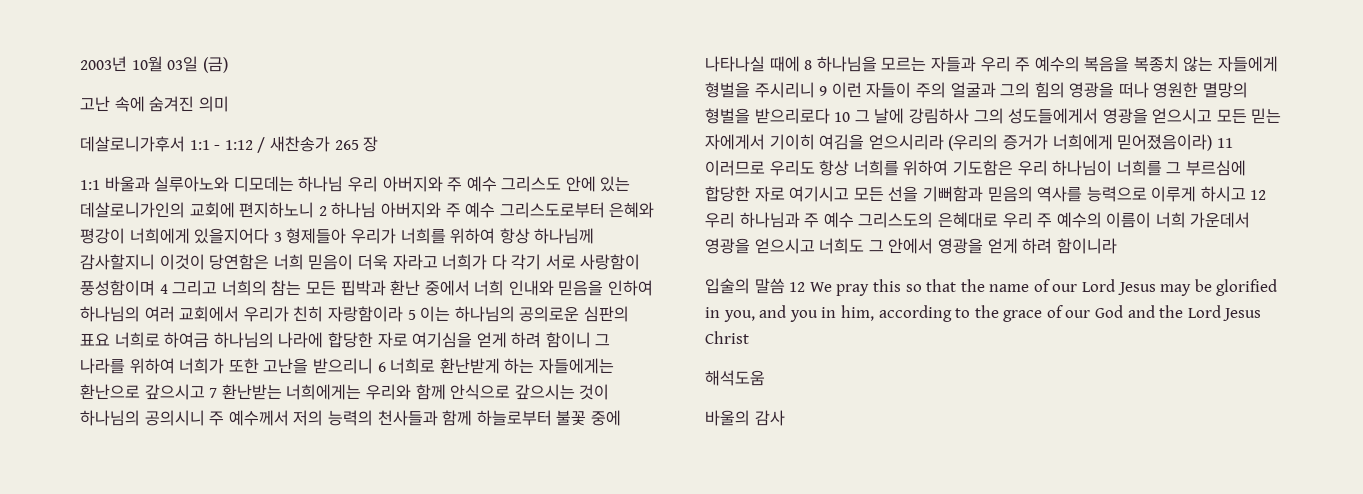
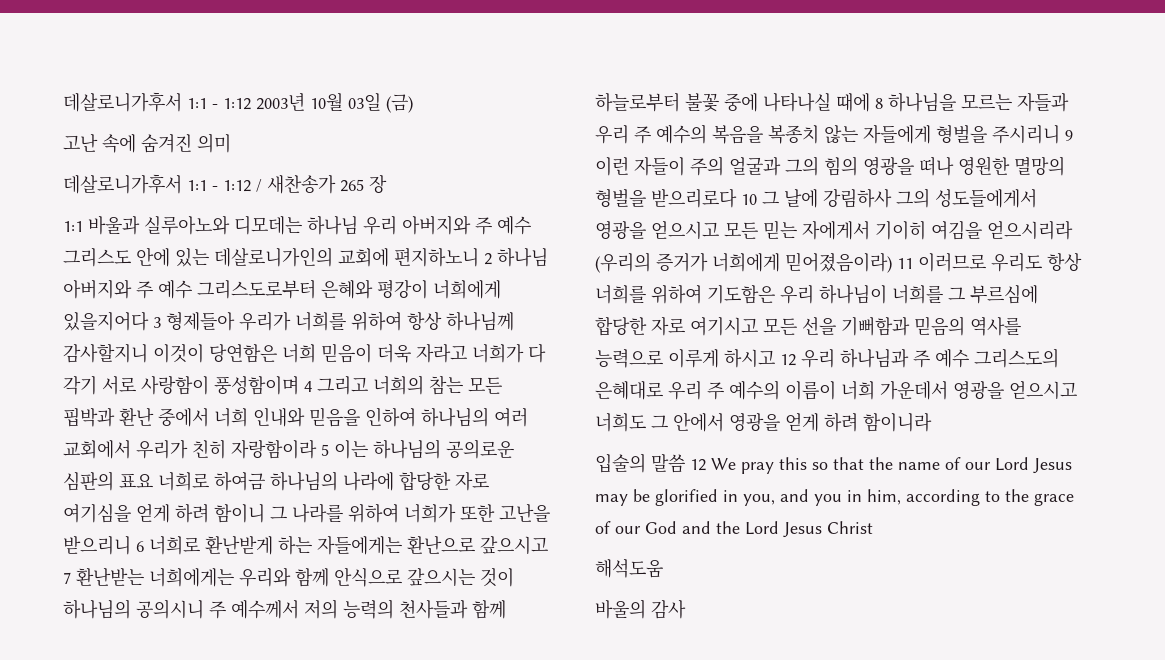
- 2003년 10월 03일 (금)
+ 데살로니가후서 1:1 - 1:12 2003년 10월 03일 (금)

